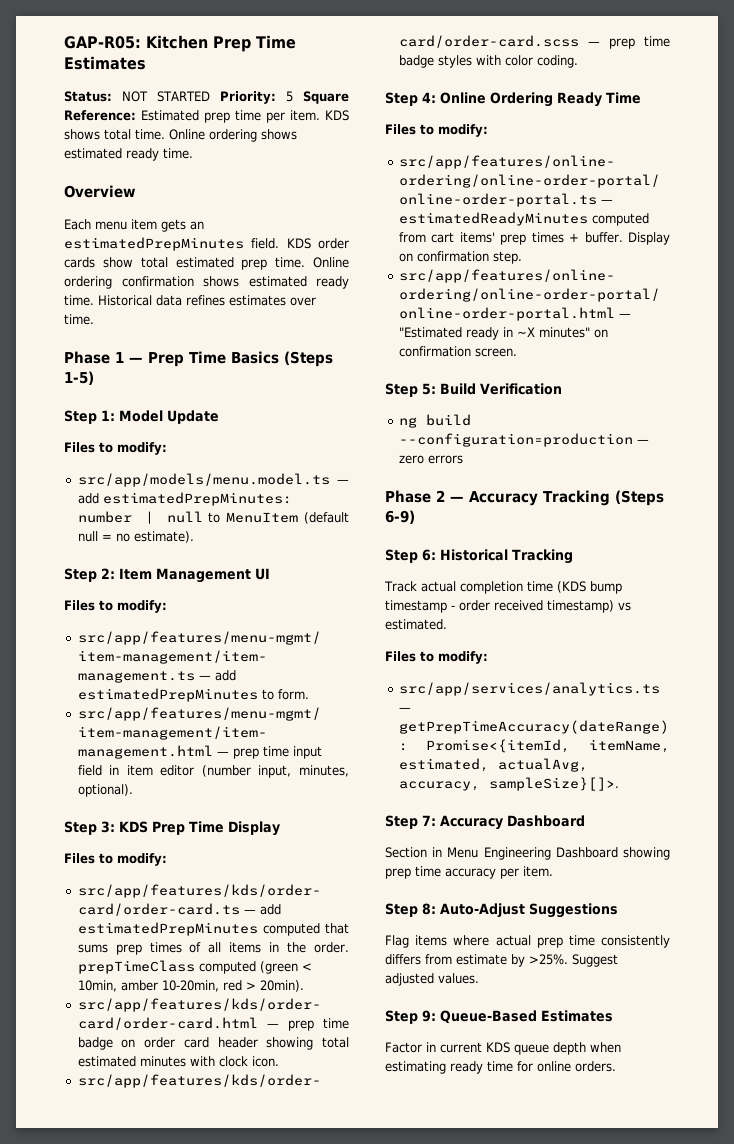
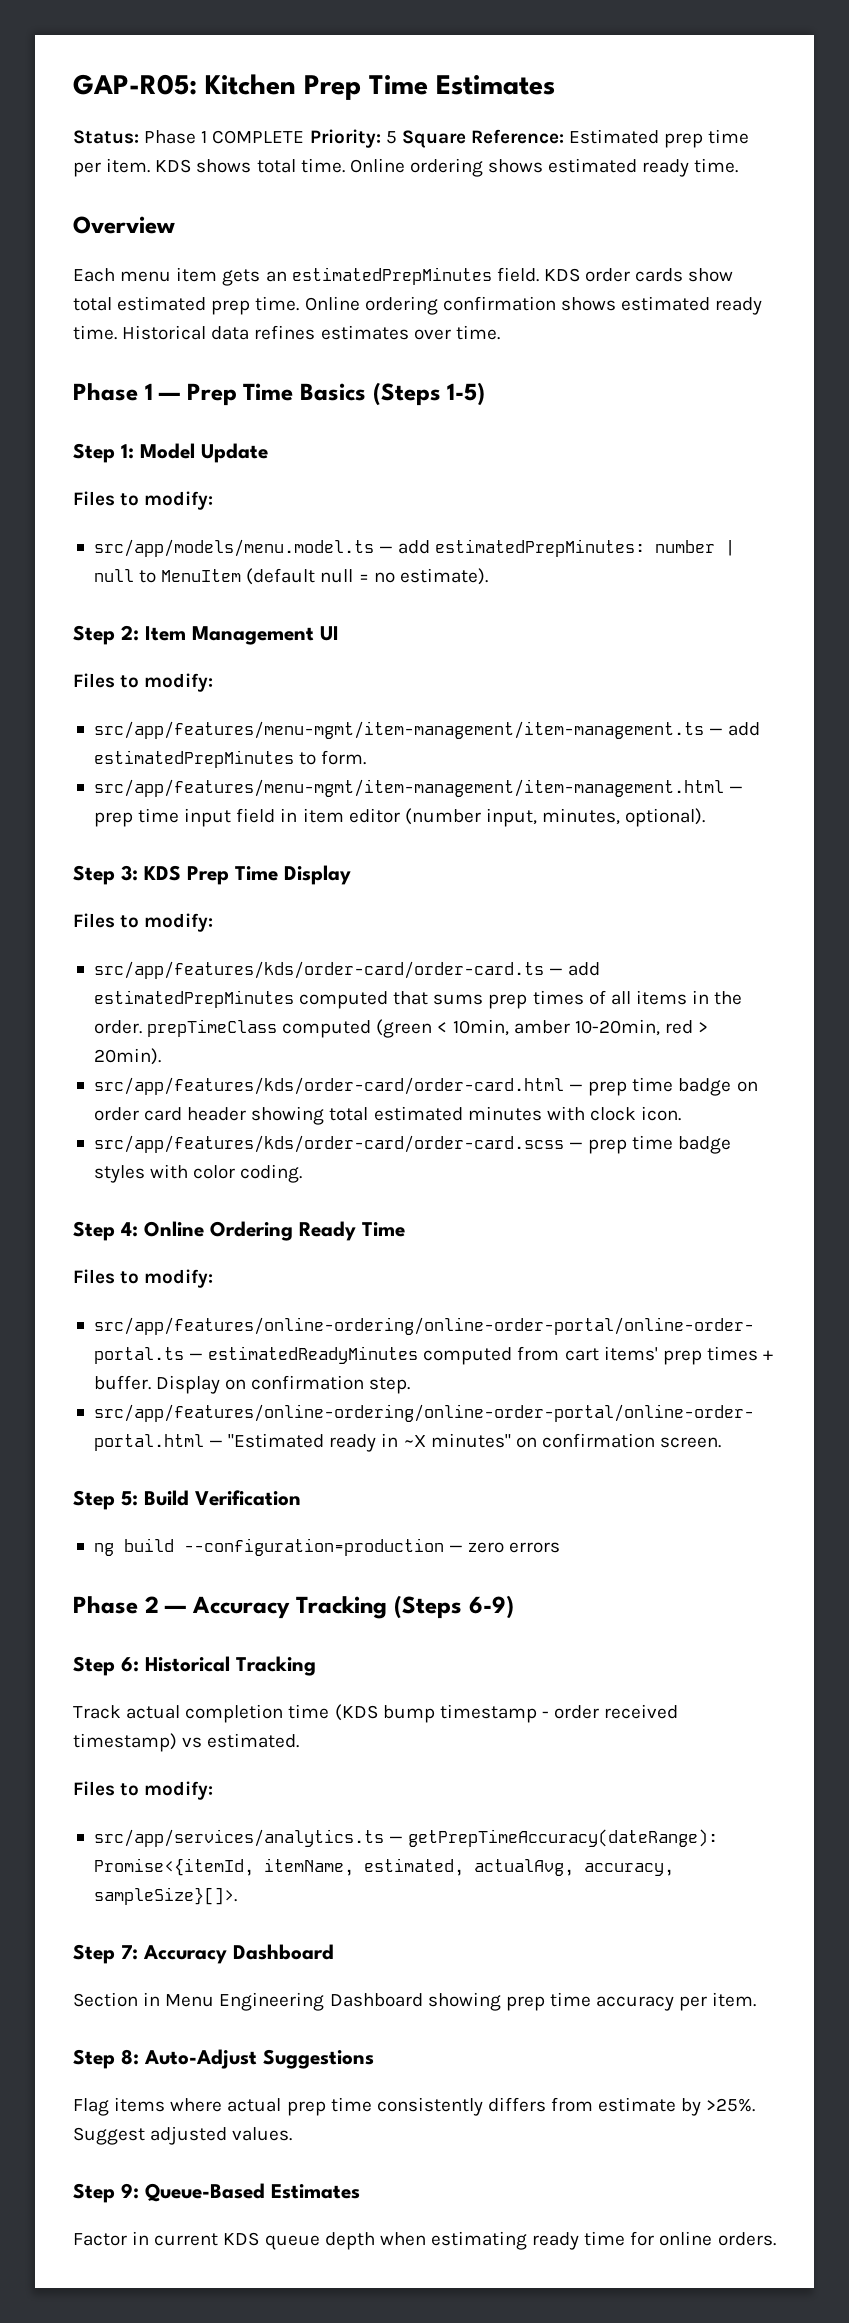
- Status: NOT STARTED Priority: 5 Square Reference: Estimated prep time per item.
+ Status: Phase 1 COMPLETE Priority: 5 Square Reference: Estimated prep time per item.

